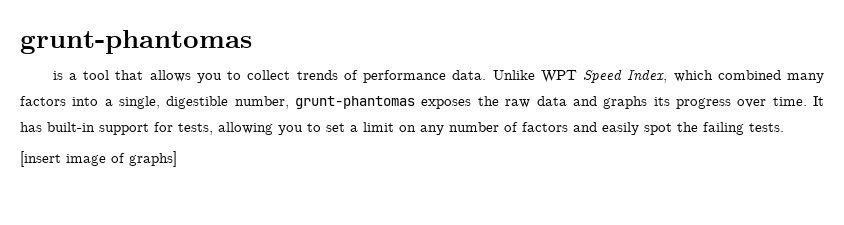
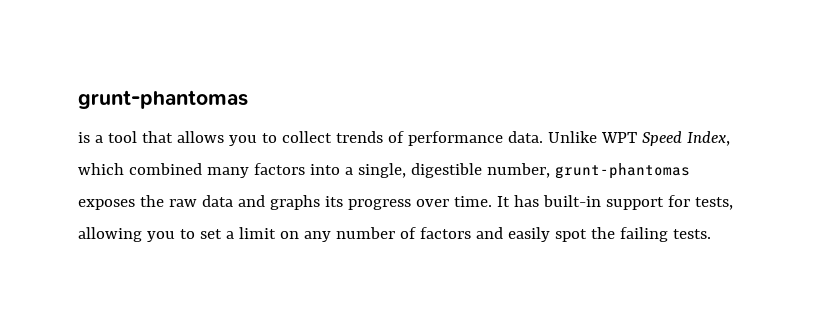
- [insert image of graphs]

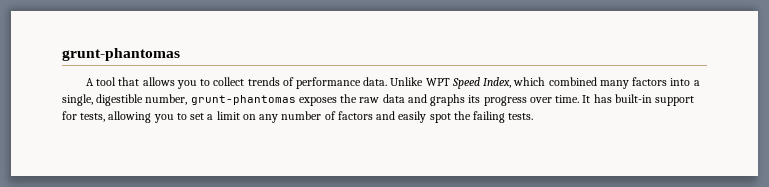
- is a tool that allows you to collect trends of performance data.
+ A tool that allows you to collect trends of performance data.

